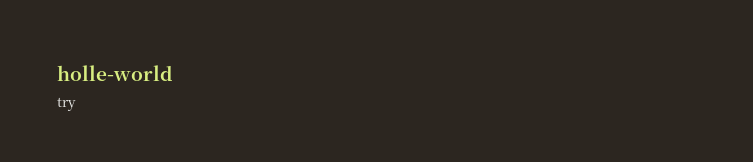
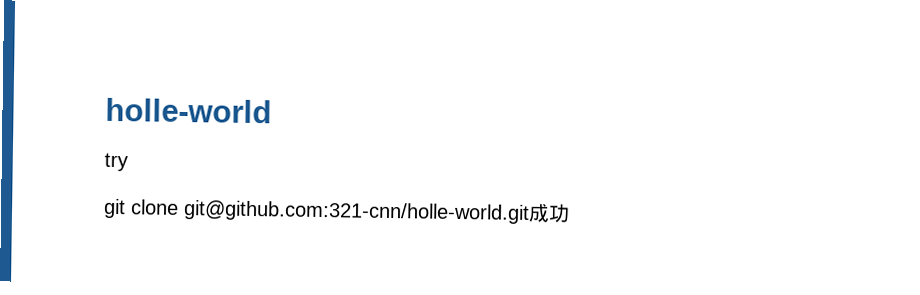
+ git clone git@github.com:321-cnn/holle-world.git成功

